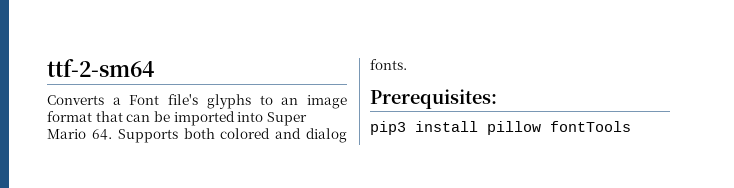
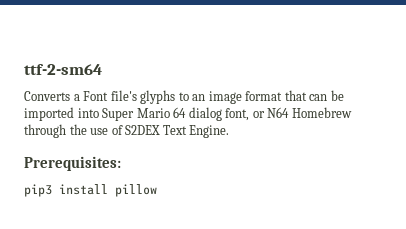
- Converts a Font file's glyphs to an image format that can be imported into Super Mario 64. Supports both colored and dialog fonts.
+ Converts a Font file's glyphs to an image format that can be imported into Super Mario 64 dialog font, or N64 Homebrew through the use of S2DEX Text Engine.
- pip3 install pillow fontTools
+ pip3 install pillow

